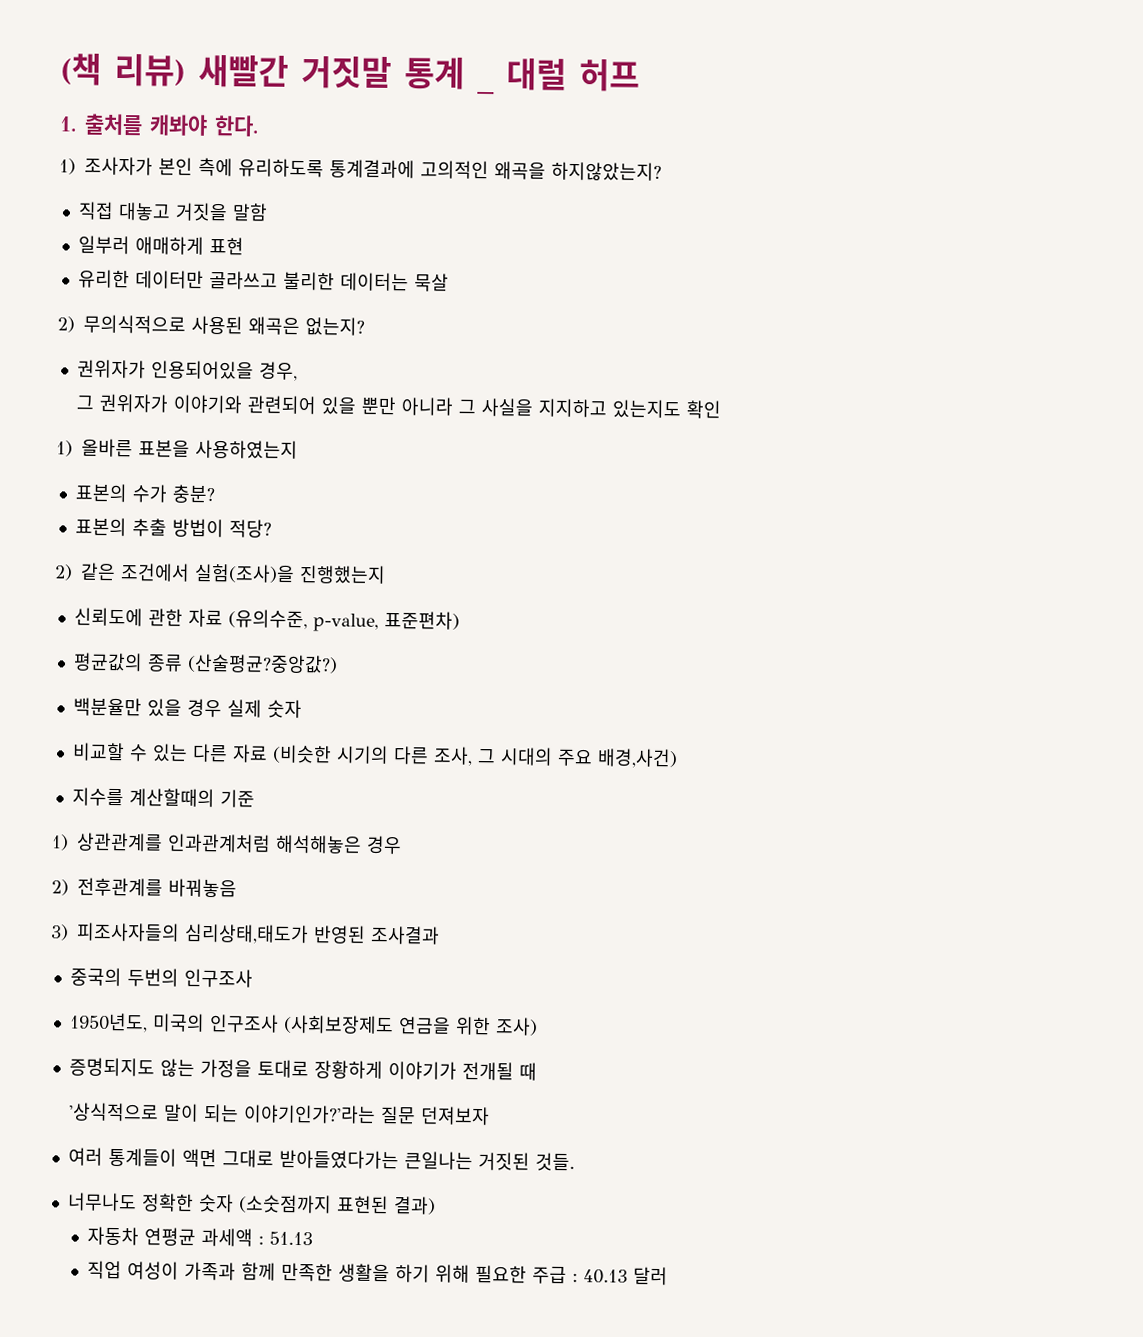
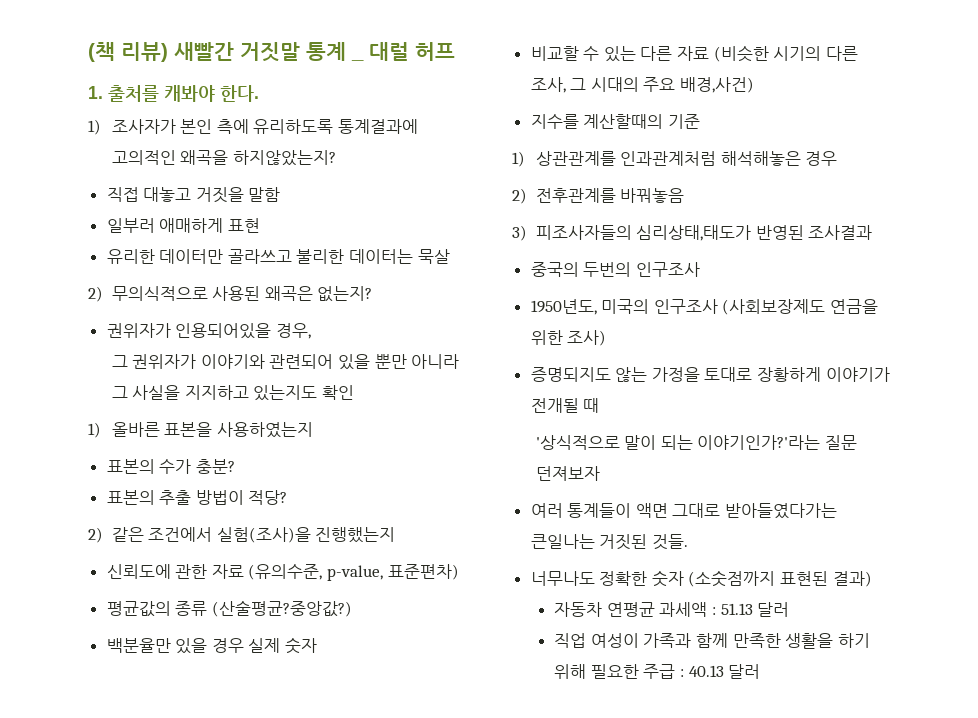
- 자동차 연평균 과세액 : 51.13
+ 자동차 연평균 과세액 : 51.13 달러

